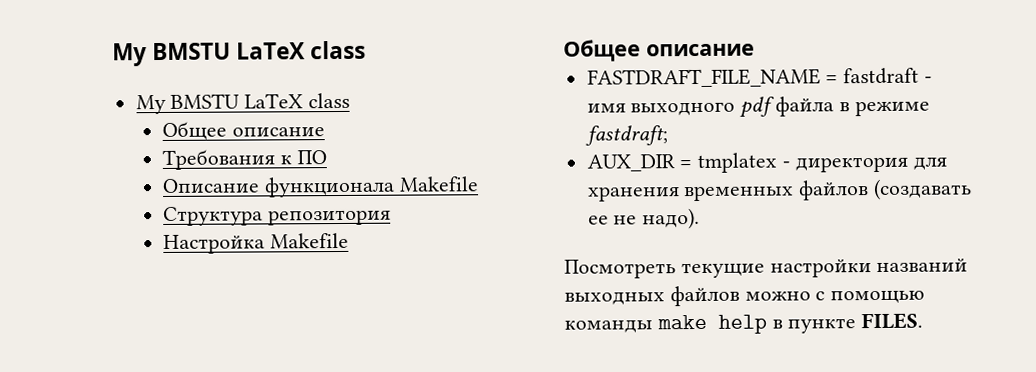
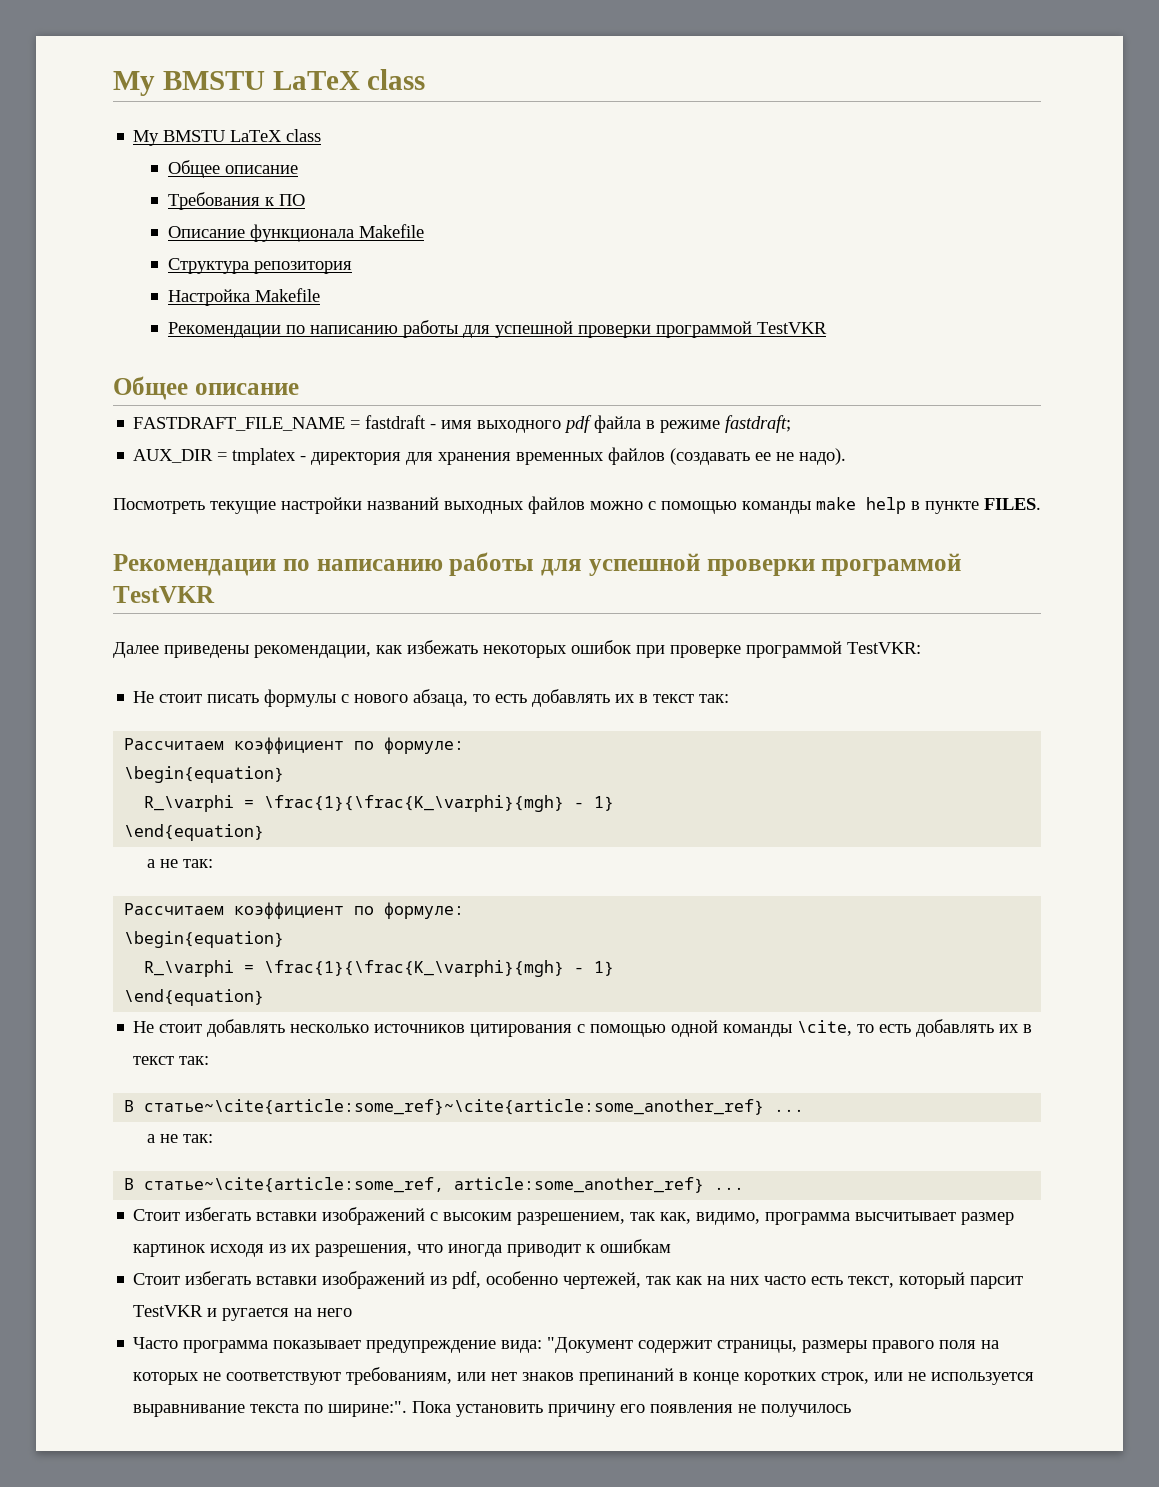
  Настройка Makefile
+ Рекомендации по написанию работы для успешной проверки программой TestVKR
  Посмотреть текущие настройки названий выходных файлов можно с помощью команды make help в пункте FILES.
+ Рекомендации по написанию работы для успешной проверки программой TestVKR
+ Далее приведены рекомендации, как избежать некоторых ошибок при проверке программой TestVKR:
+ Не стоит писать формулы с нового абзаца, то есть добавлять их в текст так:
+ Рассчитаем коэффициент по формуле:
+ \begin{equation}
+ R_\varphi = \frac{1}{\frac{K_\varphi}{mgh} - 1}
+ \end{equation}
+ а не так:
+ Рассчитаем коэффициент по формуле:
+ \begin{equation}
+ R_\varphi = \frac{1}{\frac{K_\varphi}{mgh} - 1}
+ \end{equation}
+ Не стоит добавлять несколько источников цитирования с помощью одной команды \cite, то есть добавлять их в текст так:
+ В статье~\cite{article:some_ref}~\cite{article:some_another_ref} ...
+ а не так:
+ В статье~\cite{article:some_ref, article:some_another_ref} ...
+ Стоит избегать вставки изображений с высоким разрешением, так как, видимо, программа высчитывает размер картинок исходя из их разрешения, что иногда приводит к ошибкам
+ Стоит избегать вставки изображений из pdf, особенно чертежей, так как на них часто есть текст, который парсит TestVKR и ругается на него
+ Часто программа показывает предупреждение вида: "Документ содержит страницы, размеры правого поля на которых не соответствуют требованиям, или нет знаков препинаний в конце коротких строк, или не используется выравнивание текста по ширине:". Пока установить причину его появления не получилось

